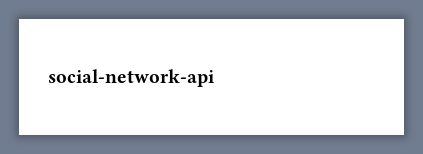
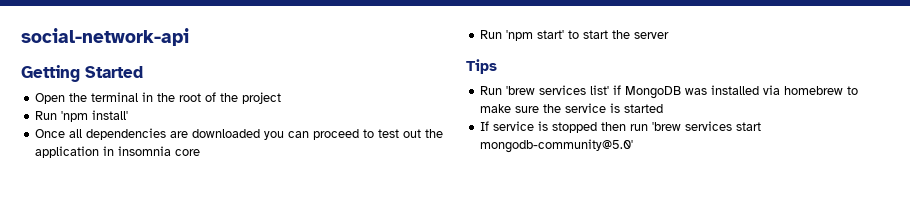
+ Getting Started
+ Open the terminal in the root of the project
+ Run 'npm install'
+ Once all dependencies are downloaded you can proceed to test out the application in insomnia core
+ Run 'npm start' to start the server
+ Tips
+ Run 'brew services list' if MongoDB was installed via homebrew to make sure the service is started
+ If service is stopped then run 'brew services start mongodb-community@5.0'

